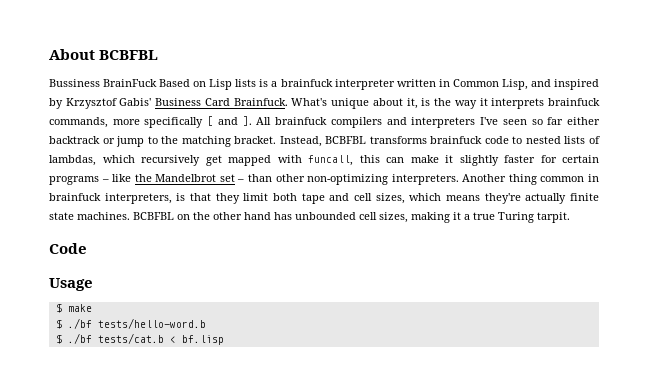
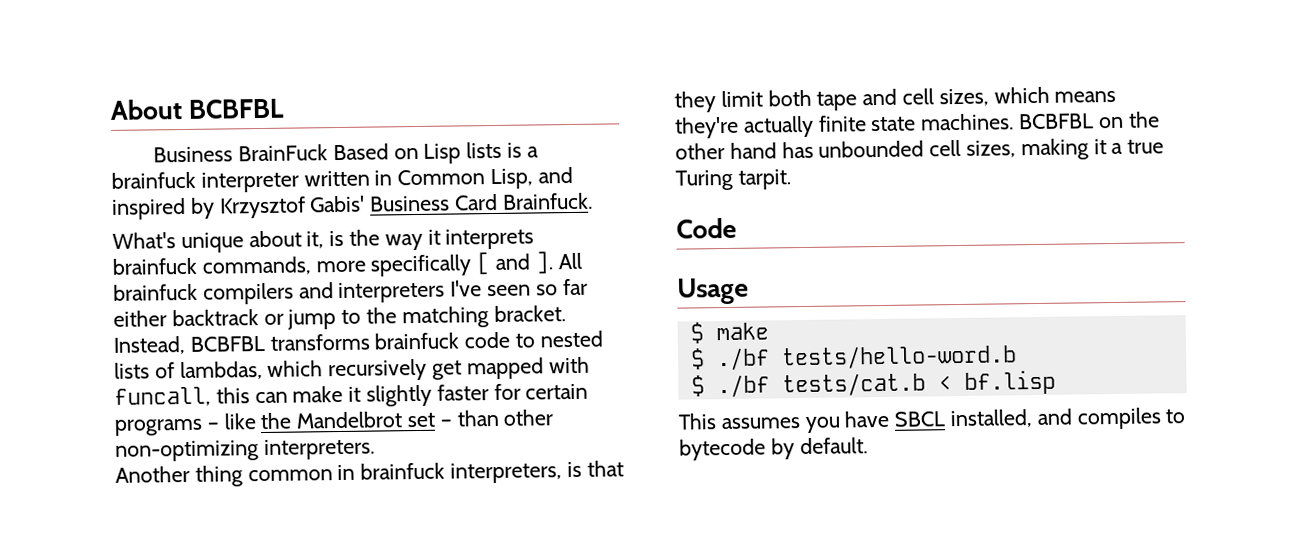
- Bussiness BrainFuck Based on Lisp lists is a brainfuck interpreter written in Common Lisp, and inspired by Krzysztof Gabis' Business Card Brainfuck. What's unique about it, is the way it interprets brainfuck commands, more specifically [ and ].
+ Business BrainFuck Based on Lisp lists is a brainfuck interpreter written in Common Lisp, and inspired by Krzysztof Gabis' Business Card Brainfuck.
+ What's unique about it, is the way it interprets brainfuck commands, more specifically [ and ].
- Instead, BCBFBL transforms brainfuck code to nested lists of lambdas, which recursively get mapped with funcall, this can make it slightly faster for certain programs – like the Mandelbrot set – than other non-optimizing interpreters. Another thing common in brainfuck interpreters, is that they limit both tape and cell sizes, which means they're actually finite state machines.
+ Instead, BCBFBL transforms brainfuck code to nested lists of lambdas, which recursively get mapped with funcall, this can make it slightly faster for certain programs – like the Mandelbrot set – than other non-optimizing interpreters.
+ Another thing common in brainfuck interpreters, is that they limit both tape and cell sizes, which means they're actually finite state machines.
+ This assumes you have SBCL installed, and compiles to bytecode by default.

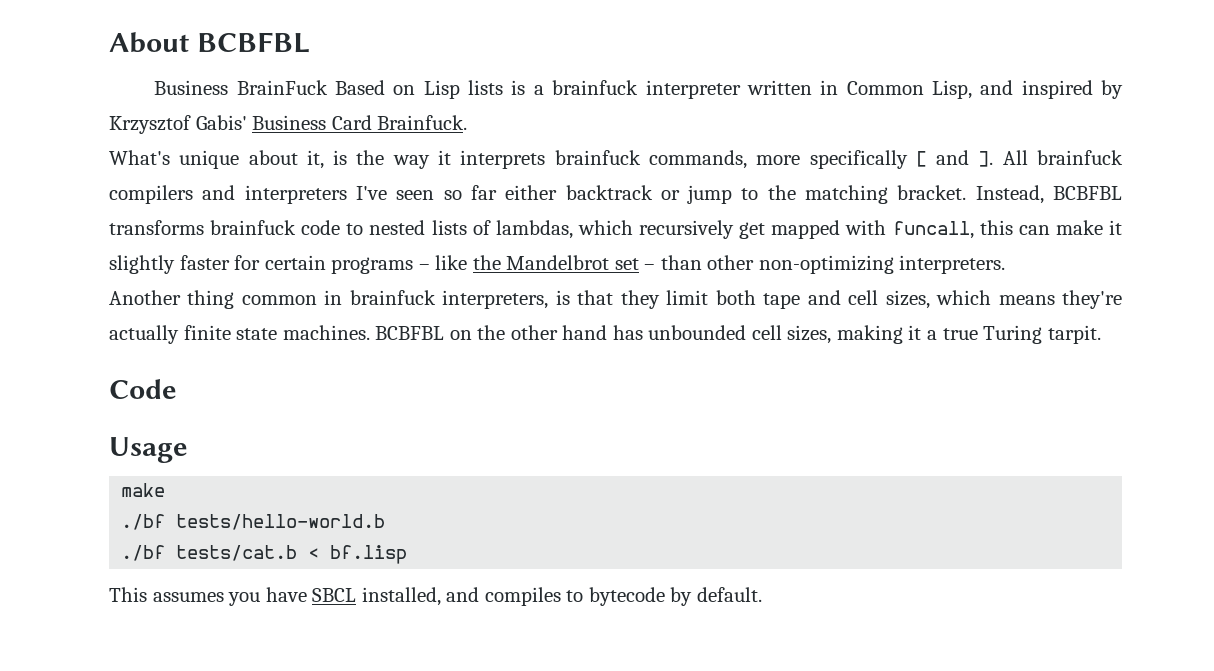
  Usage
- $ make
+ make
- $ ./bf tests/hello-word.b
- $ ./bf tests/cat.b < bf.lisp
+ ./bf tests/hello-world.b
+ ./bf tests/cat.b < bf.lisp

